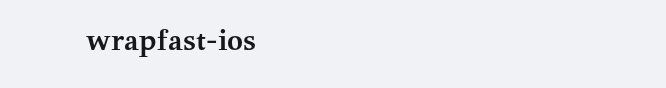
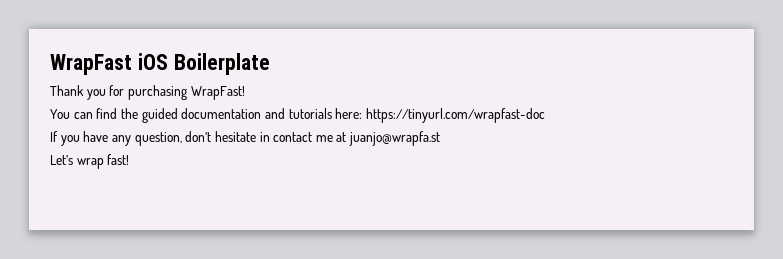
- wrapfast-ios
+ WrapFast iOS Boilerplate
+ Thank you for purchasing WrapFast!
+ You can find the guided documentation and tutorials here: https://tinyurl.com/wrapfast-doc
+ If you have any question, don’t hesitate in contact me at juanjo@wrapfa.st
+ Let’s wrap fast!

